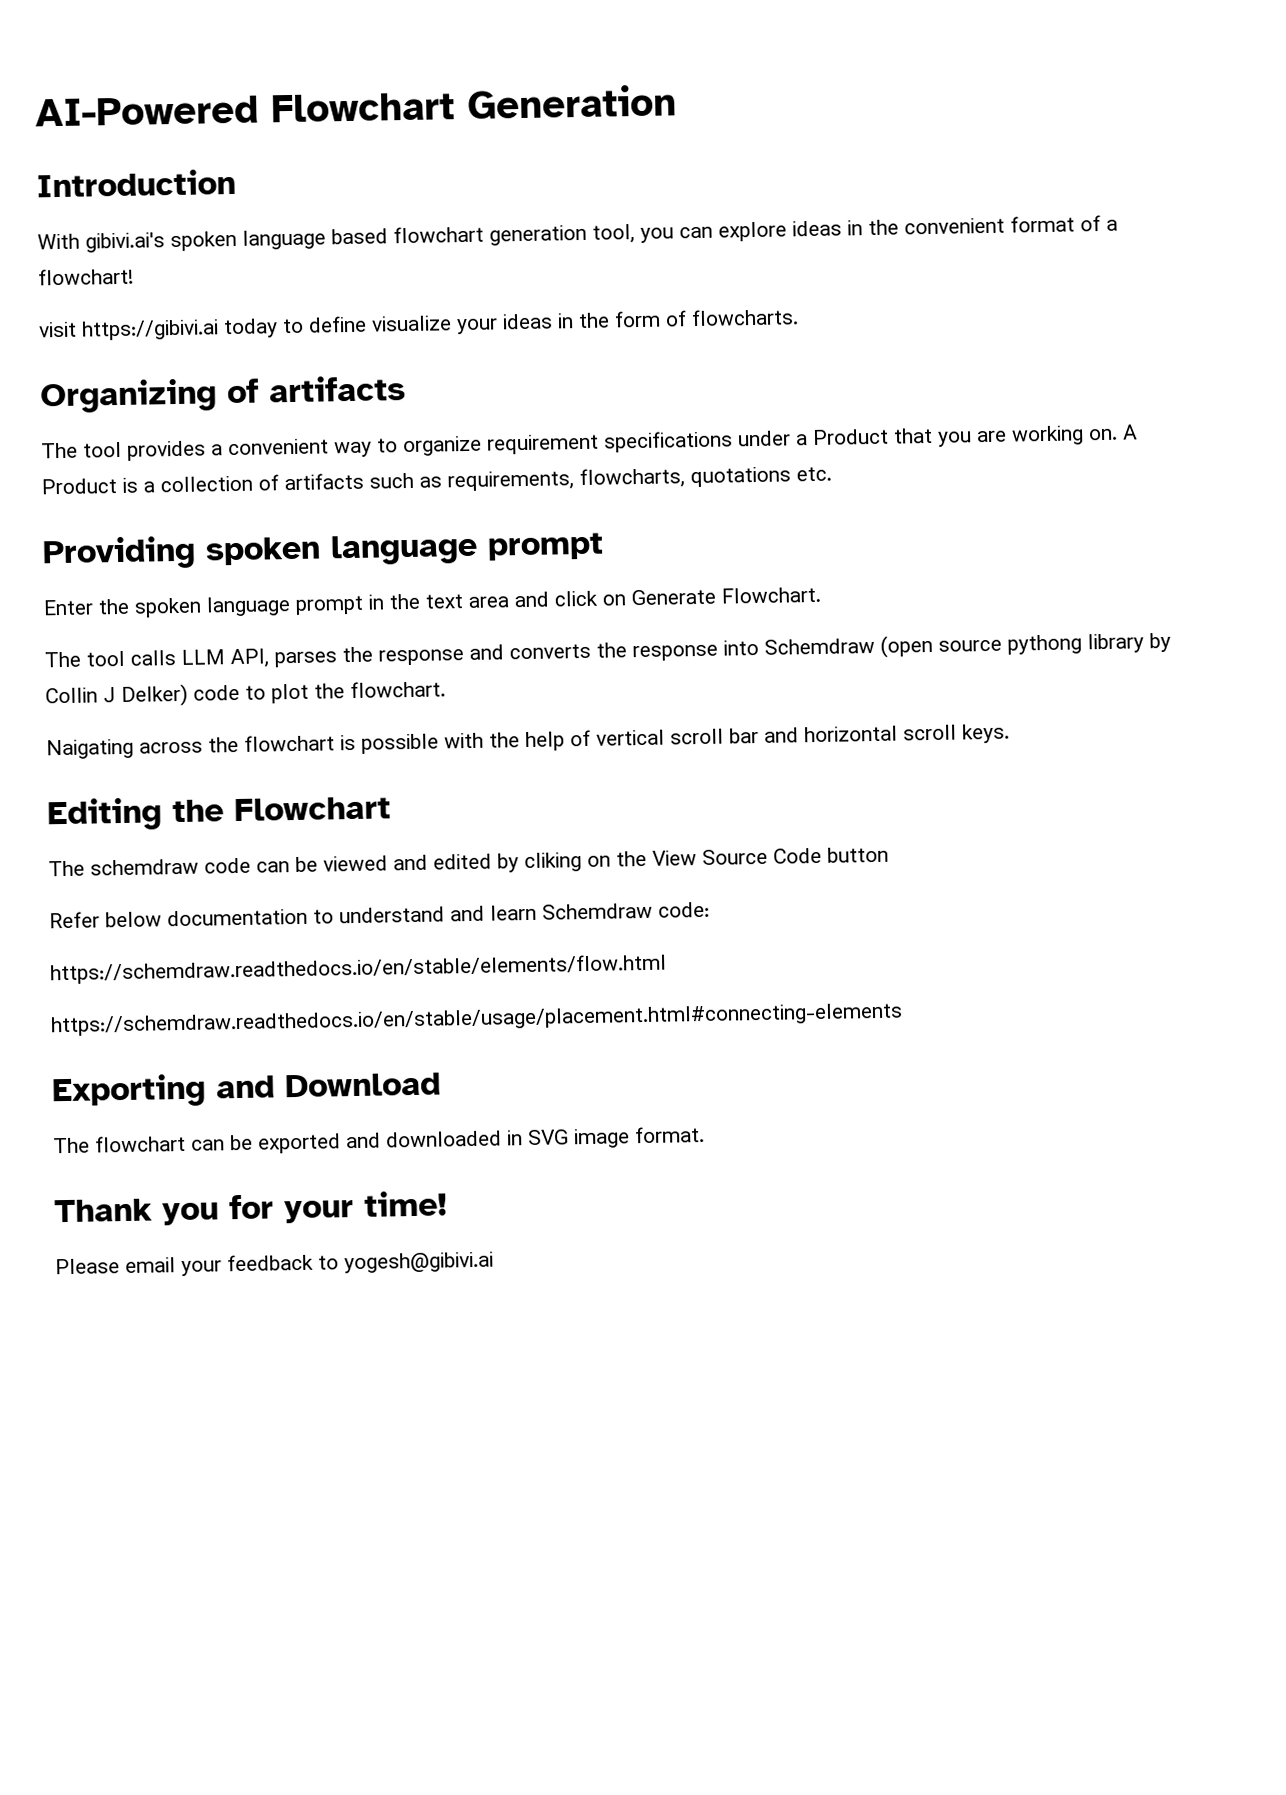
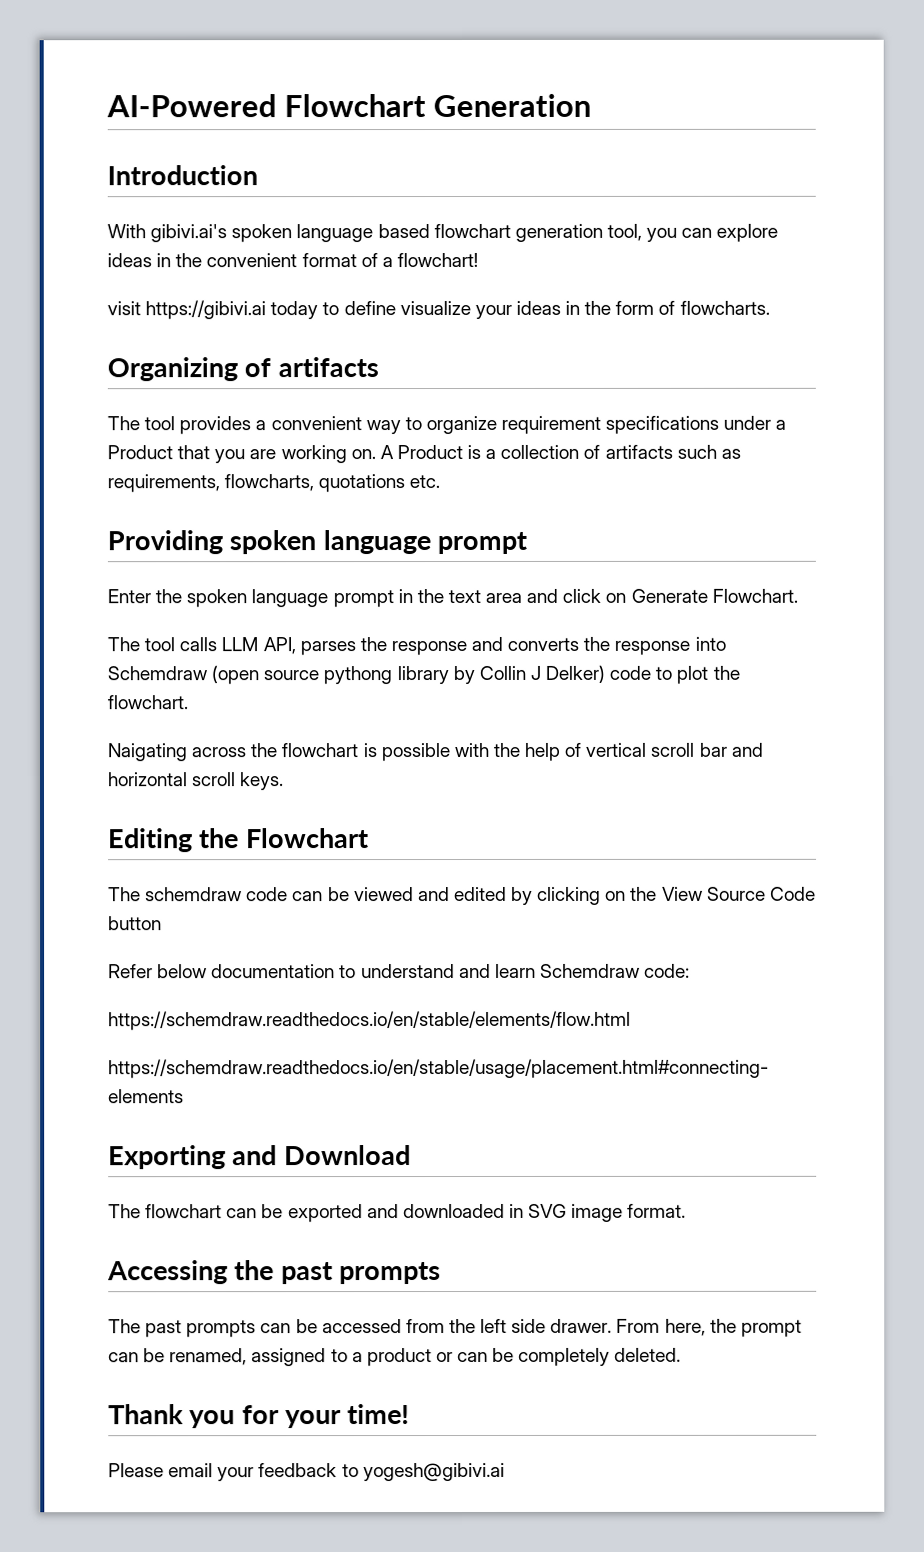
- The schemdraw code can be viewed and edited by cliking on the View Source Code button
+ The schemdraw code can be viewed and edited by clicking on the View Source Code button
+ Accessing the past prompts
+ The past prompts can be accessed from the left side drawer. From here, the prompt can be renamed, assigned to a product or can be completely deleted.

